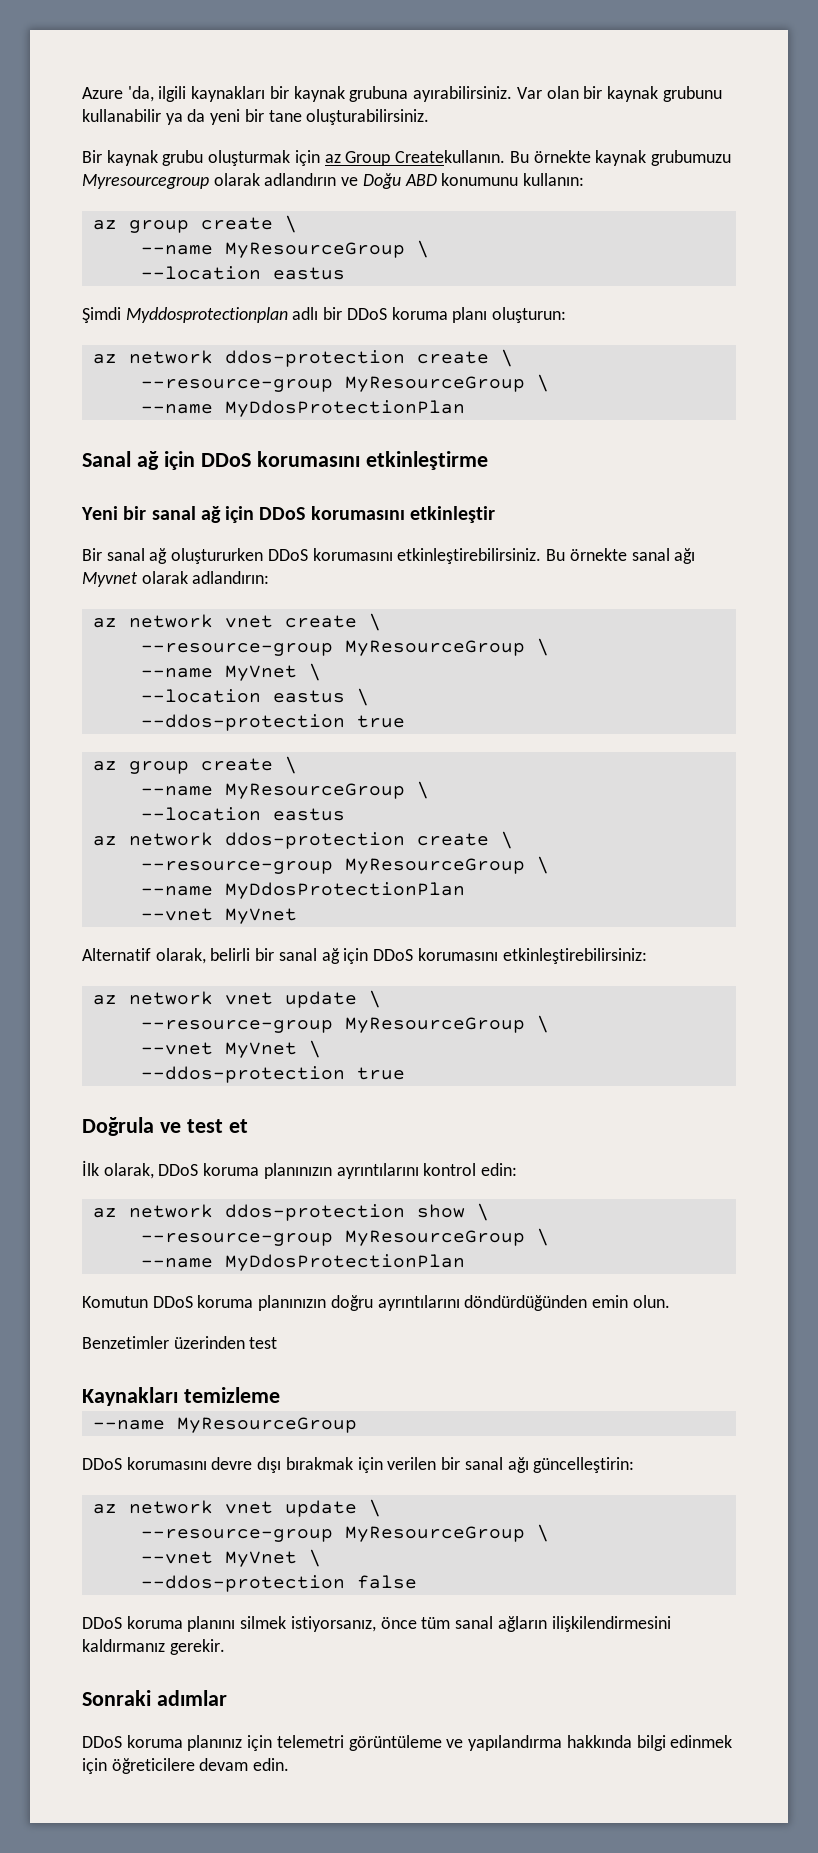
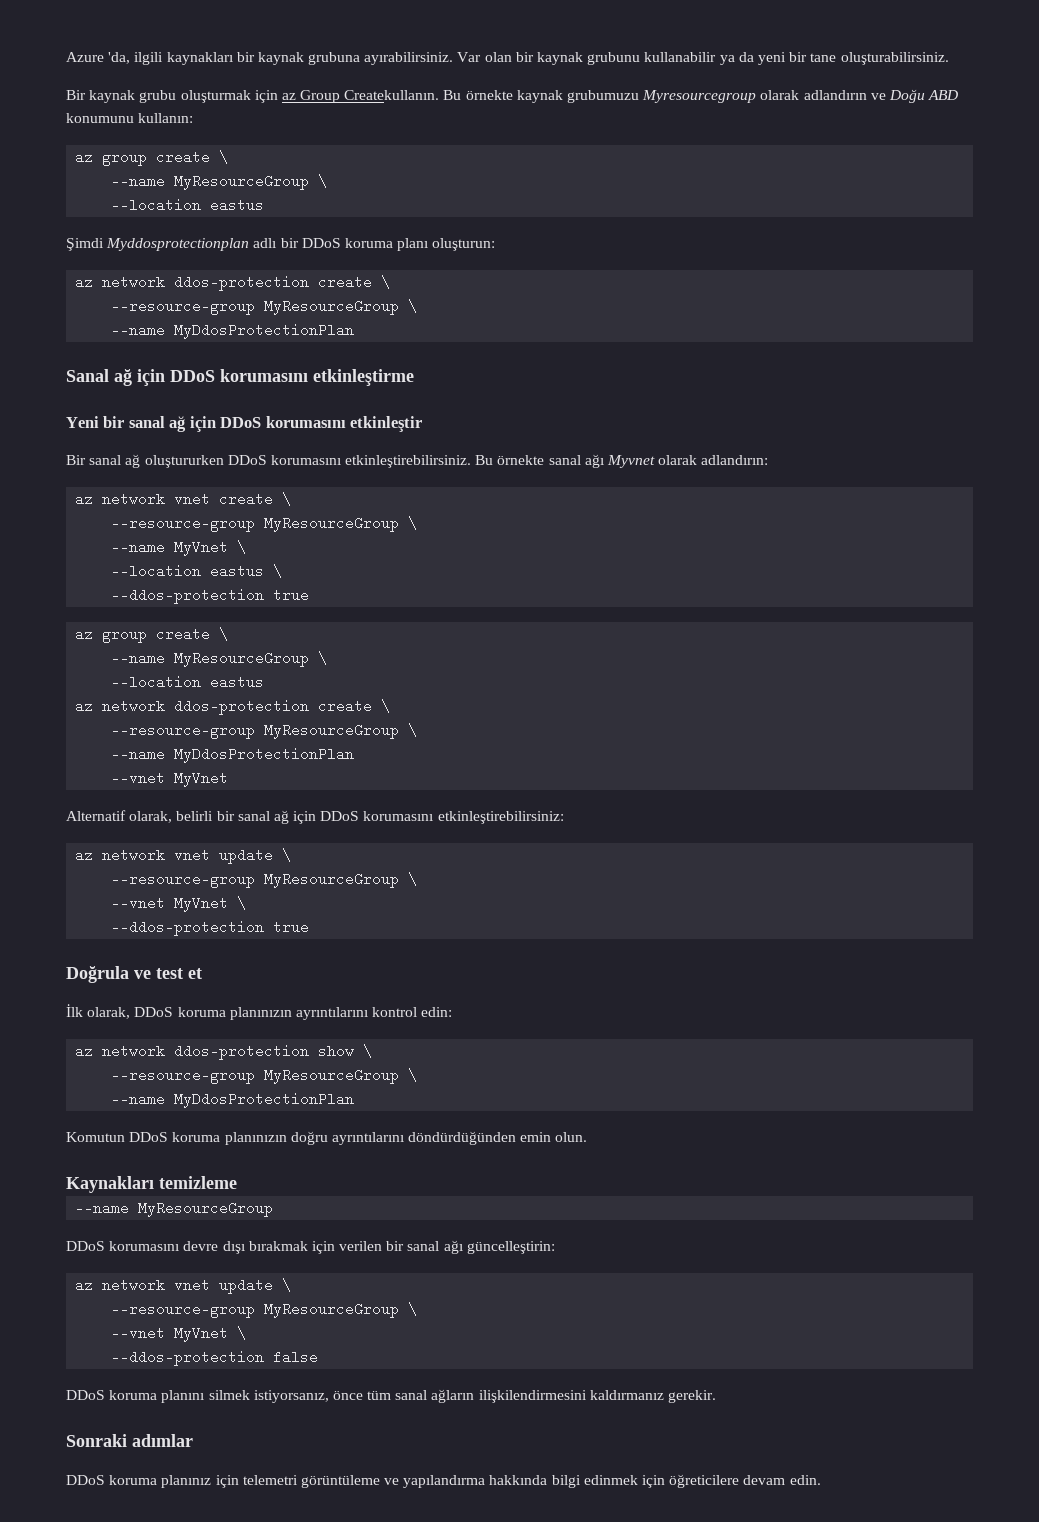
- Benzetimler üzerinden test

